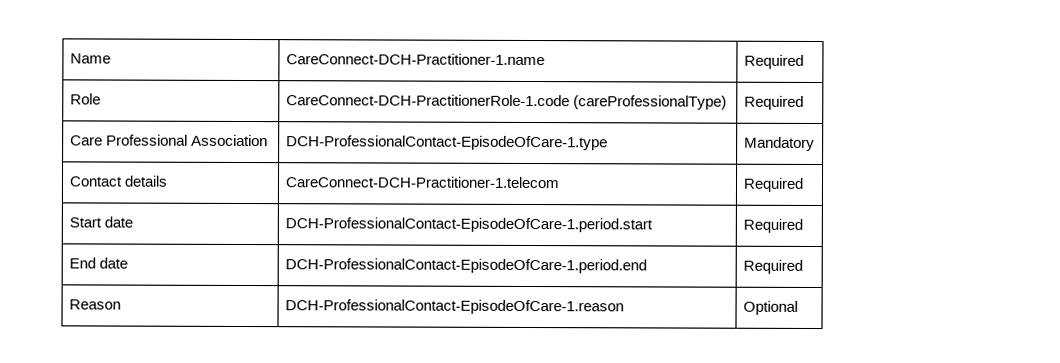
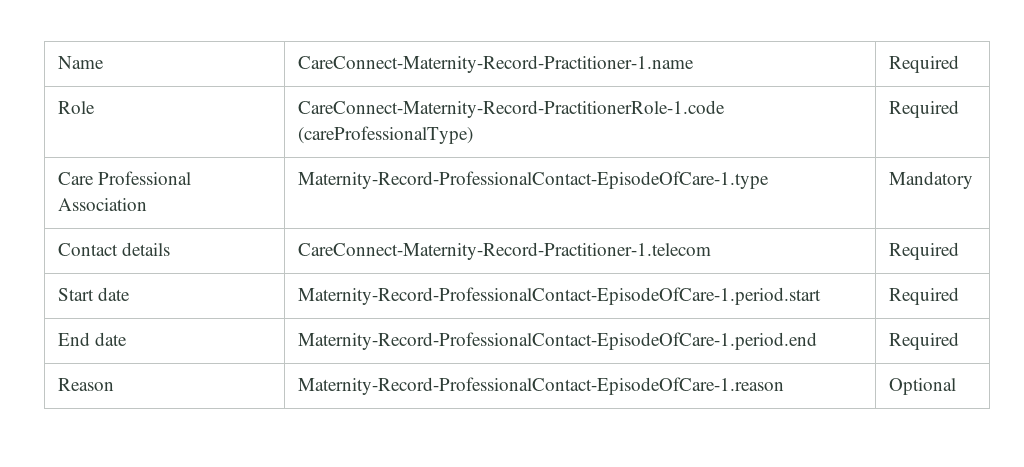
- Name | CareConnect-DCH-Practitioner-1.name | Required
+ Name | CareConnect-Maternity-Record-Practitioner-1.name | Required
- Role | CareConnect-DCH-PractitionerRole-1.code (careProfessionalType) | Required
+ Role | CareConnect-Maternity-Record-PractitionerRole-1.code (careProfessionalType) | Required
- Care Professional Association | DCH-ProfessionalContact-EpisodeOfCare-1.type | Mandatory
+ Care Professional Association | Maternity-Record-ProfessionalContact-EpisodeOfCare-1.type | Mandatory
- Contact details | CareConnect-DCH-Practitioner-1.telecom | Required
+ Contact details | CareConnect-Maternity-Record-Practitioner-1.telecom | Required
- Start date | DCH-ProfessionalContact-EpisodeOfCare-1.period.start | Required
+ Start date | Maternity-Record-ProfessionalContact-EpisodeOfCare-1.period.start | Required
- End date | DCH-ProfessionalContact-EpisodeOfCare-1.period.end | Required
+ End date | Maternity-Record-ProfessionalContact-EpisodeOfCare-1.period.end | Required
- Reason | DCH-ProfessionalContact-EpisodeOfCare-1.reason | Optional
+ Reason | Maternity-Record-ProfessionalContact-EpisodeOfCare-1.reason | Optional

